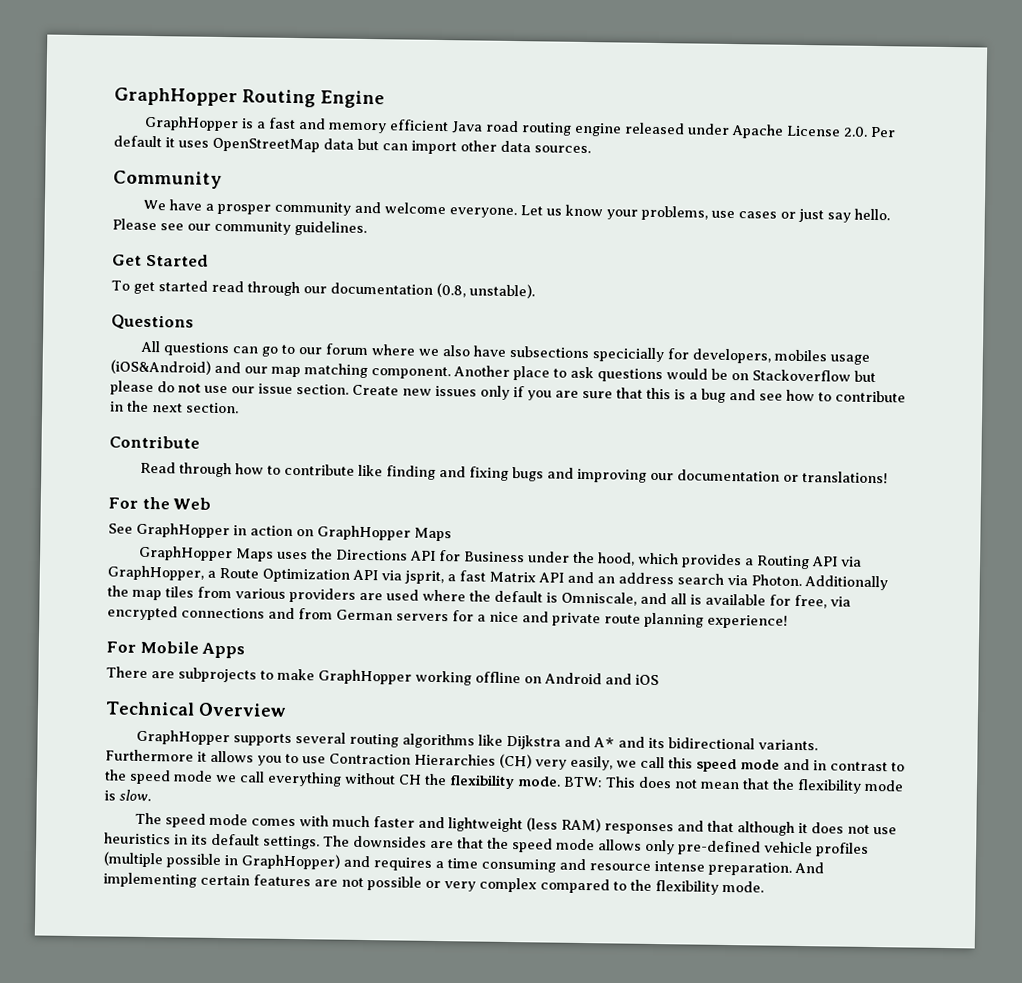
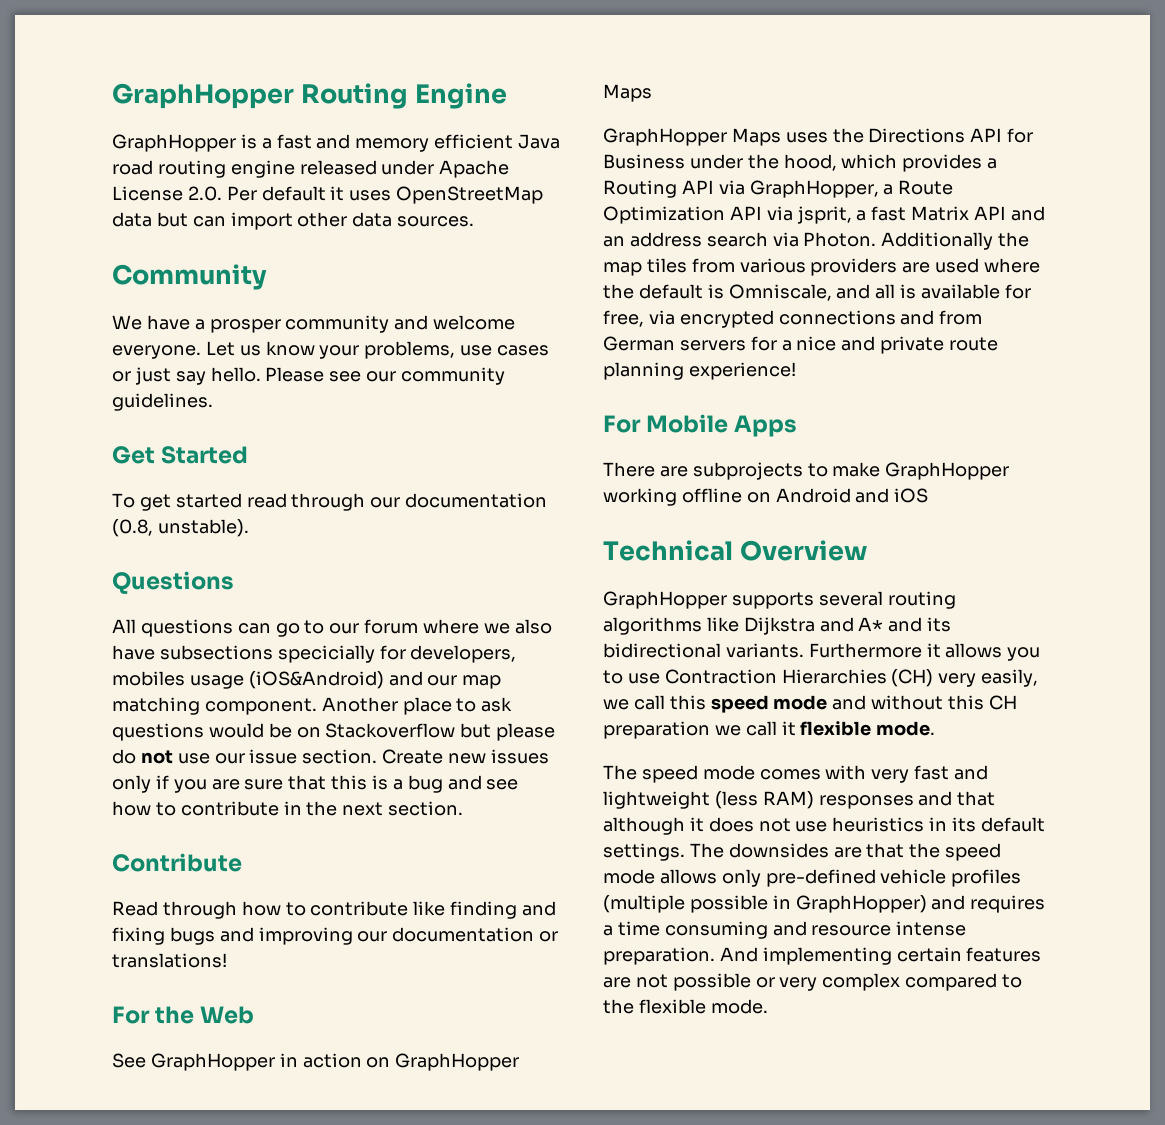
- Furthermore it allows you to use Contraction Hierarchies (CH) very easily, we call this speed mode and in contrast to the speed mode we call everything without CH the flexibility mode. BTW: This does not mean that the flexibility mode is slow.
+ Furthermore it allows you to use Contraction Hierarchies (CH) very easily, we call this speed mode and without this CH preparation we call it flexible mode.
- The speed mode comes with much faster and lightweight (less RAM) responses and that although it does not use heuristics in its default settings.
+ The speed mode comes with very fast and lightweight (less RAM) responses and that although it does not use heuristics in its default settings.
- And implementing certain features are not possible or very complex compared to the flexibility mode.
+ And implementing certain features are not possible or very complex compared to the flexible mode.

